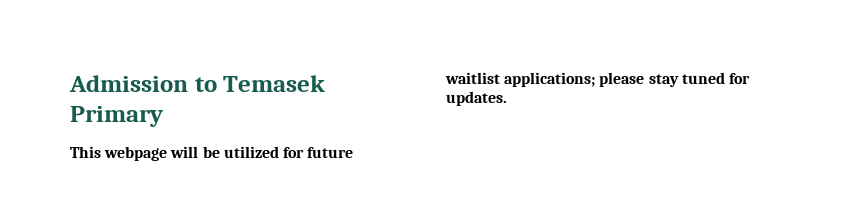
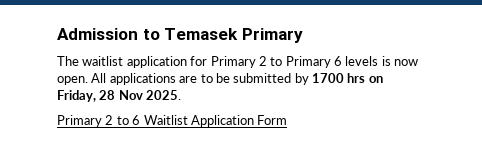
- This webpage will be utilized for future waitlist applications; please stay tuned for updates.
+ The waitlist application for Primary 2 to Primary 6 levels is now open. All applications are to be submitted by 1700 hrs on Friday, 28 Nov 2025.
+ Primary 2 to 6 Waitlist Application Form

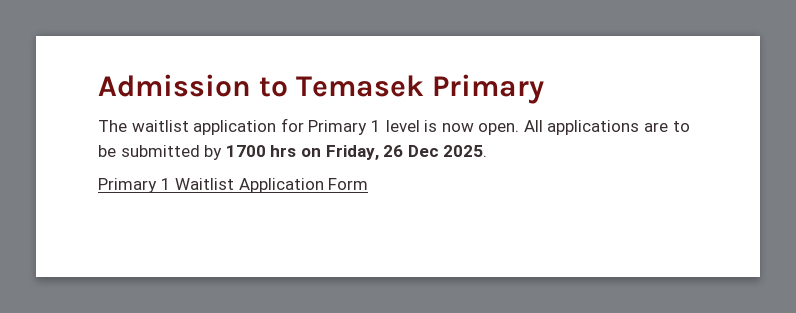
- The waitlist application for Primary 2 to Primary 6 levels is now open.
+ The waitlist application for Primary 1 level is now open.
- All applications are to be submitted by 1700 hrs on Friday, 28 Nov 2025.
+ All applications are to be submitted by 1700 hrs on Friday, 26 Dec 2025.
- Primary 2 to 6 Waitlist Application Form
+ Primary 1 Waitlist Application Form

